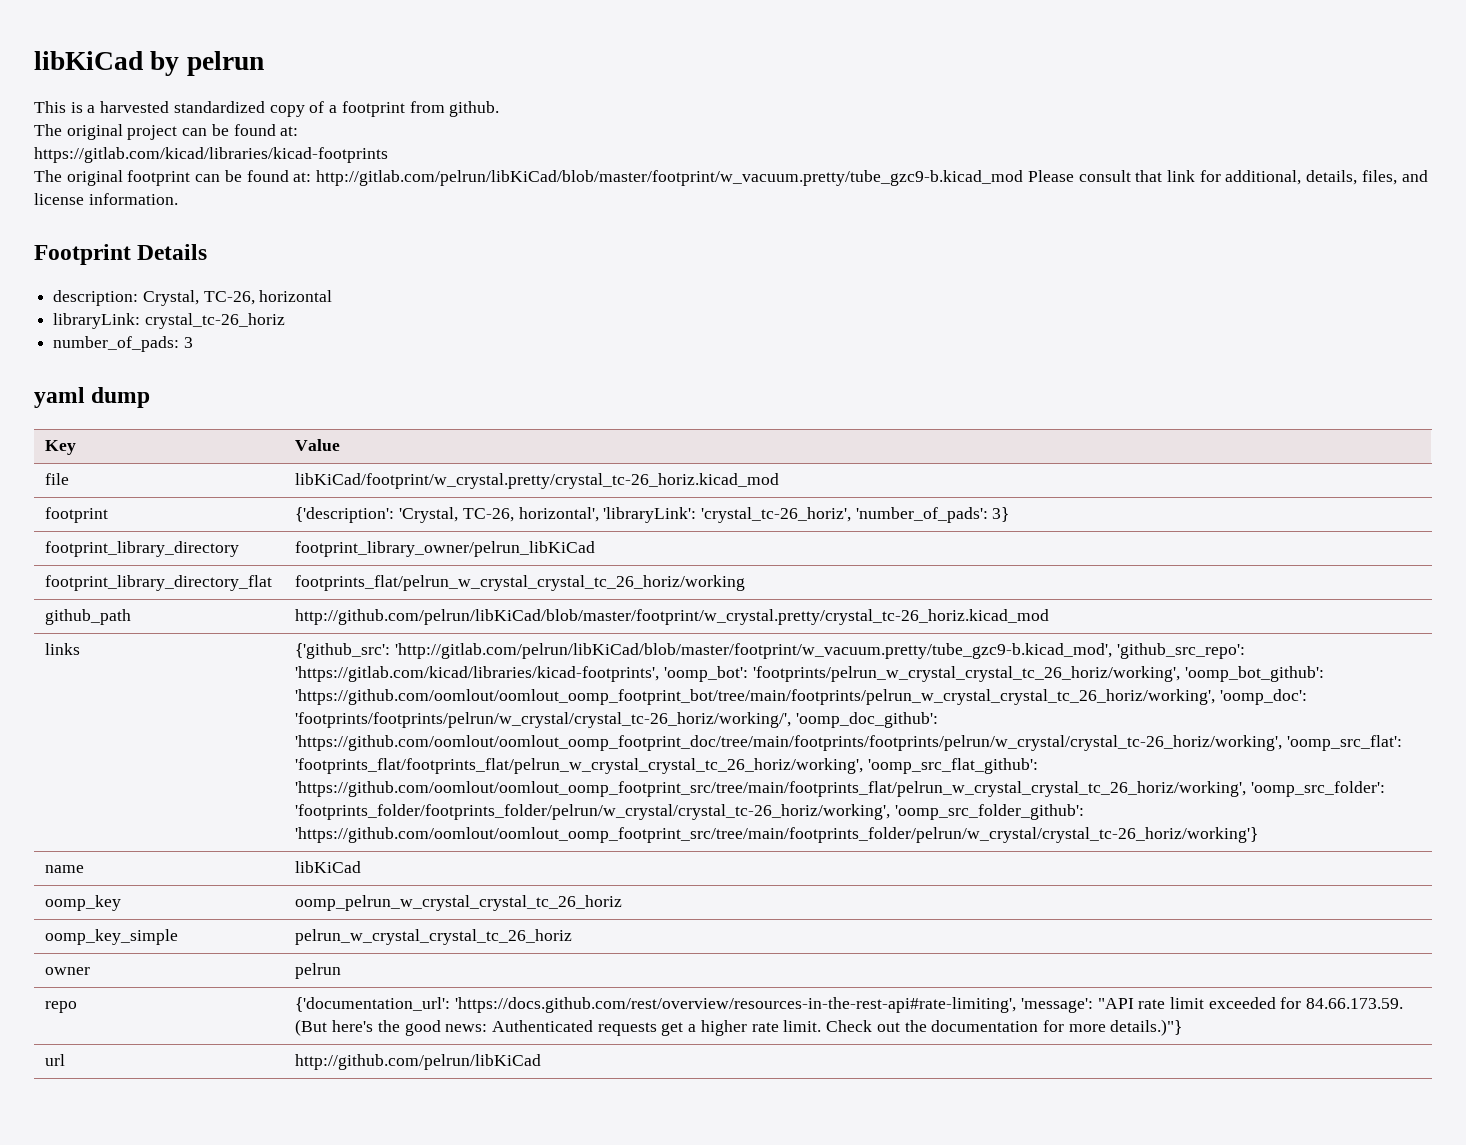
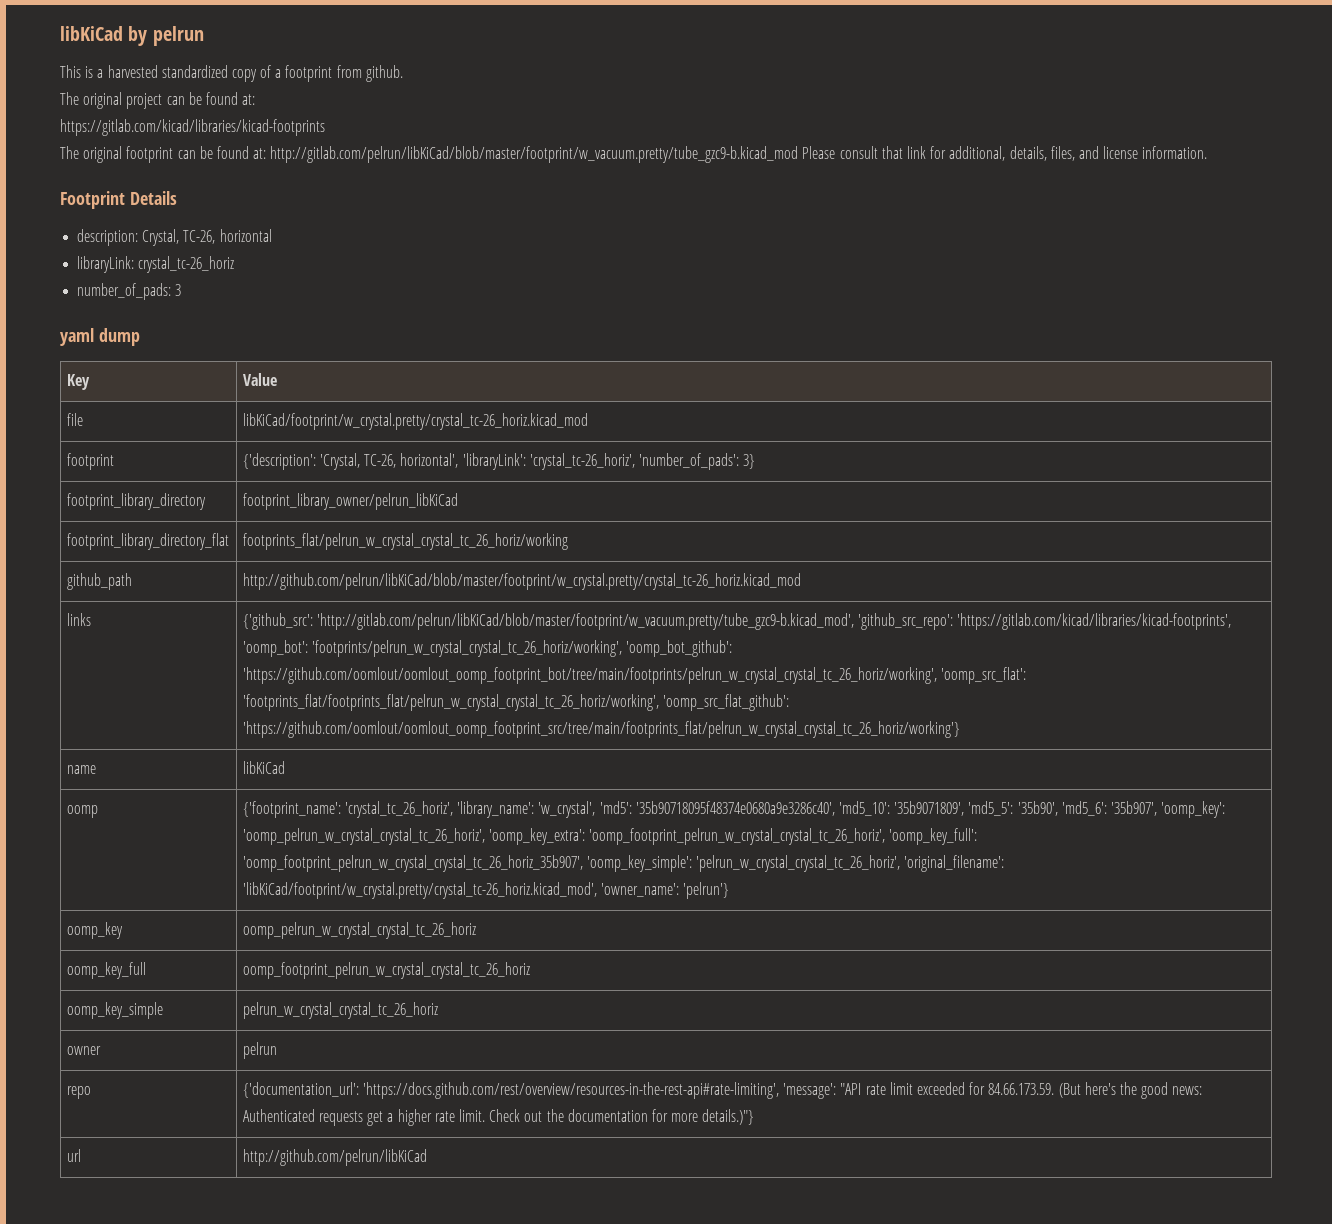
- links | {'github_src': 'http://gitlab.com/pelrun/libKiCad/blob/master/footprint/w_vacuum.pretty/tube_gzc9-b.kicad_mod', 'github_src_repo': 'https://gitlab.com/kicad/libraries/kicad-footprints', 'oomp_bot': 'footprints/pelrun_w_crystal_crystal_tc_26_horiz/working', 'oomp_bot_github': 'https://github.com/oomlout/oomlout_oomp_footprint_bot/tree/main/footprints/pelrun_w_crystal_crystal_tc_26_horiz/working', 'oomp_doc': 'footprints/footprints/pelrun/w_crystal/crystal_tc-26_horiz/working/', 'oomp_doc_github': 'https://github.com/oomlout/oomlout_oomp_footprint_doc/tree/main/footprints/footprints/pelrun/w_crystal/crystal_tc-26_horiz/working', 'oomp_src_flat': 'footprints_flat/footprints_flat/pelrun_w_crystal_crystal_tc_26_horiz/working', 'oomp_src_flat_github': 'https://github.com/oomlout/oomlout_oomp_footprint_src/tree/main/footprints_flat/pelrun_w_crystal_crystal_tc_26_horiz/working', 'oomp_src_folder': 'footprints_folder/footprints_folder/pelrun/w_crystal/crystal_tc-26_horiz/working', 'oomp_src_folder_github': 'https://github.com/oomlout/oomlout_oomp_footprint_src/tree/main/footprints_folder/pelrun/w_crystal/crystal_tc-26_horiz/working'}
+ links | {'github_src': 'http://gitlab.com/pelrun/libKiCad/blob/master/footprint/w_vacuum.pretty/tube_gzc9-b.kicad_mod', 'github_src_repo': 'https://gitlab.com/kicad/libraries/kicad-footprints', 'oomp_bot': 'footprints/pelrun_w_crystal_crystal_tc_26_horiz/working', 'oomp_bot_github': 'https://github.com/oomlout/oomlout_oomp_footprint_bot/tree/main/footprints/pelrun_w_crystal_crystal_tc_26_horiz/working', 'oomp_src_flat': 'footprints_flat/footprints_flat/pelrun_w_crystal_crystal_tc_26_horiz/working', 'oomp_src_flat_github': 'https://github.com/oomlout/oomlout_oomp_footprint_src/tree/main/footprints_flat/pelrun_w_crystal_crystal_tc_26_horiz/working'}
  name | libKiCad
+ oomp | {'footprint_name': 'crystal_tc_26_horiz', 'library_name': 'w_crystal', 'md5': '35b90718095f48374e0680a9e3286c40', 'md5_10': '35b9071809', 'md5_5': '35b90', 'md5_6': '35b907', 'oomp_key': 'oomp_pelrun_w_crystal_crystal_tc_26_horiz', 'oomp_key_extra': 'oomp_footprint_pelrun_w_crystal_crystal_tc_26_horiz', 'oomp_key_full': 'oomp_footprint_pelrun_w_crystal_crystal_tc_26_horiz_35b907', 'oomp_key_simple': 'pelrun_w_crystal_crystal_tc_26_horiz', 'original_filename': 'libKiCad/footprint/w_crystal.pretty/crystal_tc-26_horiz.kicad_mod', 'owner_name': 'pelrun'}
+ oomp_key_full | oomp_footprint_pelrun_w_crystal_crystal_tc_26_horiz

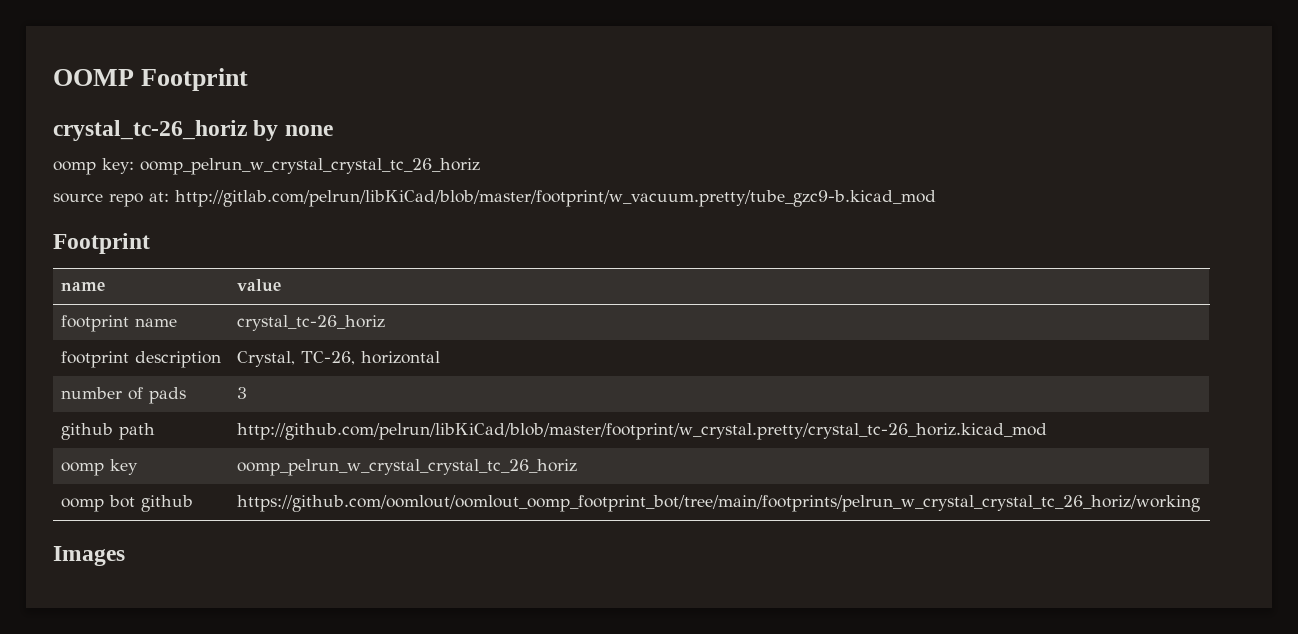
- libKiCad by pelrun
- This is a harvested standardized copy of a footprint from github.
- The original project can be found at:
- https://gitlab.com/kicad/libraries/kicad-footprints
- The original footprint can be found at: http://gitlab.com/pelrun/libKiCad/blob/master/footprint/w_vacuum.pretty/tube_gzc9-b.kicad_mod Please consult that link for additional, details, files, and license information.
- Footprint Details
- description: Crystal, TC-26, horizontal
- libraryLink: crystal_tc-26_horiz
- number_of_pads: 3
- yaml dump
- Key | Value
- file | libKiCad/footprint/w_crystal.pretty/crystal_tc-26_horiz.kicad_mod
- footprint | {'description': 'Crystal, TC-26, horizontal', 'libraryLink': 'crystal_tc-26_horiz', 'number_of_pads': 3}
- footprint_library_directory | footprint_library_owner/pelrun_libKiCad
- footprint_library_directory_flat | footprints_flat/pelrun_w_crystal_crystal_tc_26_horiz/working
- github_path | http://github.com/pelrun/libKiCad/blob/master/footprint/w_crystal.pretty/crystal_tc-26_horiz.kicad_mod
- links | {'github_src': 'http://gitlab.com/pelrun/libKiCad/blob/master/footprint/w_vacuum.pretty/tube_gzc9-b.kicad_mod', 'github_src_repo': 'https://gitlab.com/kicad/libraries/kicad-footprints', 'oomp_bot': 'footprints/pelrun_w_crystal_crystal_tc_26_horiz/working', 'oomp_bot_github': 'https://github.com/oomlout/oomlout_oomp_footprint_bot/tree/main/footprints/pelrun_w_crystal_crystal_tc_26_horiz/working', 'oomp_src_flat': 'footprints_flat/footprints_flat/pelrun_w_crystal_crystal_tc_26_horiz/working', 'oomp_src_flat_github': 'https://github.com/oomlout/oomlout_oomp_footprint_src/tree/main/footprints_flat/pelrun_w_crystal_crystal_tc_26_horiz/working'}
- name | libKiCad
- oomp | {'footprint_name': 'crystal_tc_26_horiz', 'library_name': 'w_crystal', 'md5': '35b90718095f48374e0680a9e3286c40', 'md5_10': '35b9071809', 'md5_5': '35b90', 'md5_6': '35b907', 'oomp_key': 'oomp_pelrun_w_crystal_crystal_tc_26_horiz', 'oomp_key_extra': 'oomp_footprint_pelrun_w_crystal_crystal_tc_26_horiz', 'oomp_key_full': 'oomp_footprint_pelrun_w_crystal_crystal_tc_26_horiz_35b907', 'oomp_key_simple': 'pelrun_w_crystal_crystal_tc_26_horiz', 'original_filename': 'libKiCad/footprint/w_crystal.pretty/crystal_tc-26_horiz.kicad_mod', 'owner_name': 'pelrun'}
- oomp_key | oomp_pelrun_w_crystal_crystal_tc_26_horiz
- oomp_key_full | oomp_footprint_pelrun_w_crystal_crystal_tc_26_horiz
- oomp_key_simple | pelrun_w_crystal_crystal_tc_26_horiz
- owner | pelrun
- repo | {'documentation_url': 'https://docs.github.com/rest/overview/resources-in-the-rest-api#rate-limiting', 'message': "API rate limit exceeded for 84.66.173.59. (But here's the good news: Authenticated requests get a higher rate limit. Check out the documentation for more details.)"}
- url | http://github.com/pelrun/libKiCad
+ OOMP Footprint
+ crystal_tc-26_horiz by none
+ oomp key: oomp_pelrun_w_crystal_crystal_tc_26_horiz
+ source repo at: http://gitlab.com/pelrun/libKiCad/blob/master/footprint/w_vacuum.pretty/tube_gzc9-b.kicad_mod
+ Footprint
+ name | value
+ footprint name | crystal_tc-26_horiz
+ footprint description | Crystal, TC-26, horizontal
+ number of pads | 3
+ github path | http://github.com/pelrun/libKiCad/blob/master/footprint/w_crystal.pretty/crystal_tc-26_horiz.kicad_mod
+ oomp key | oomp_pelrun_w_crystal_crystal_tc_26_horiz
+ oomp bot github | https://github.com/oomlout/oomlout_oomp_footprint_bot/tree/main/footprints/pelrun_w_crystal_crystal_tc_26_horiz/working
+ Images

